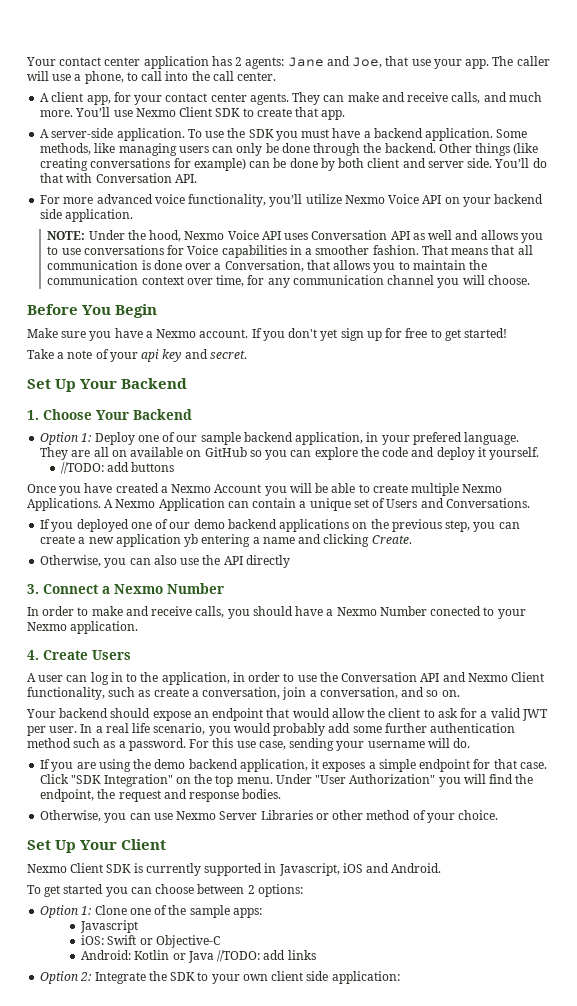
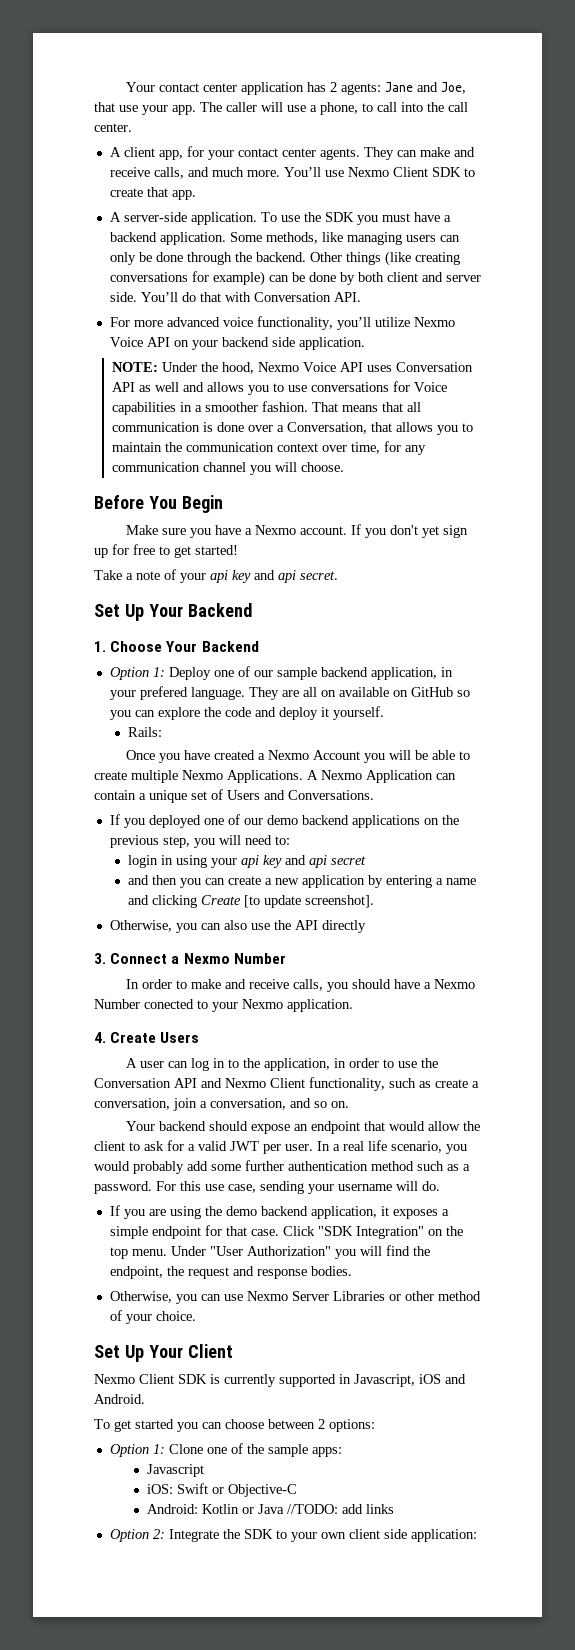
- Take a note of your api key and secret.
+ Take a note of your api key and api secret.
- //TODO: add buttons
+ Rails:
- If you deployed one of our demo backend applications on the previous step, you can create a new application yb entering a name and clicking Create.
+ If you deployed one of our demo backend applications on the previous step, you will need to:
+ login in using your api key and api secret
+ and then you can create a new application by entering a name and clicking Create [to update screenshot].

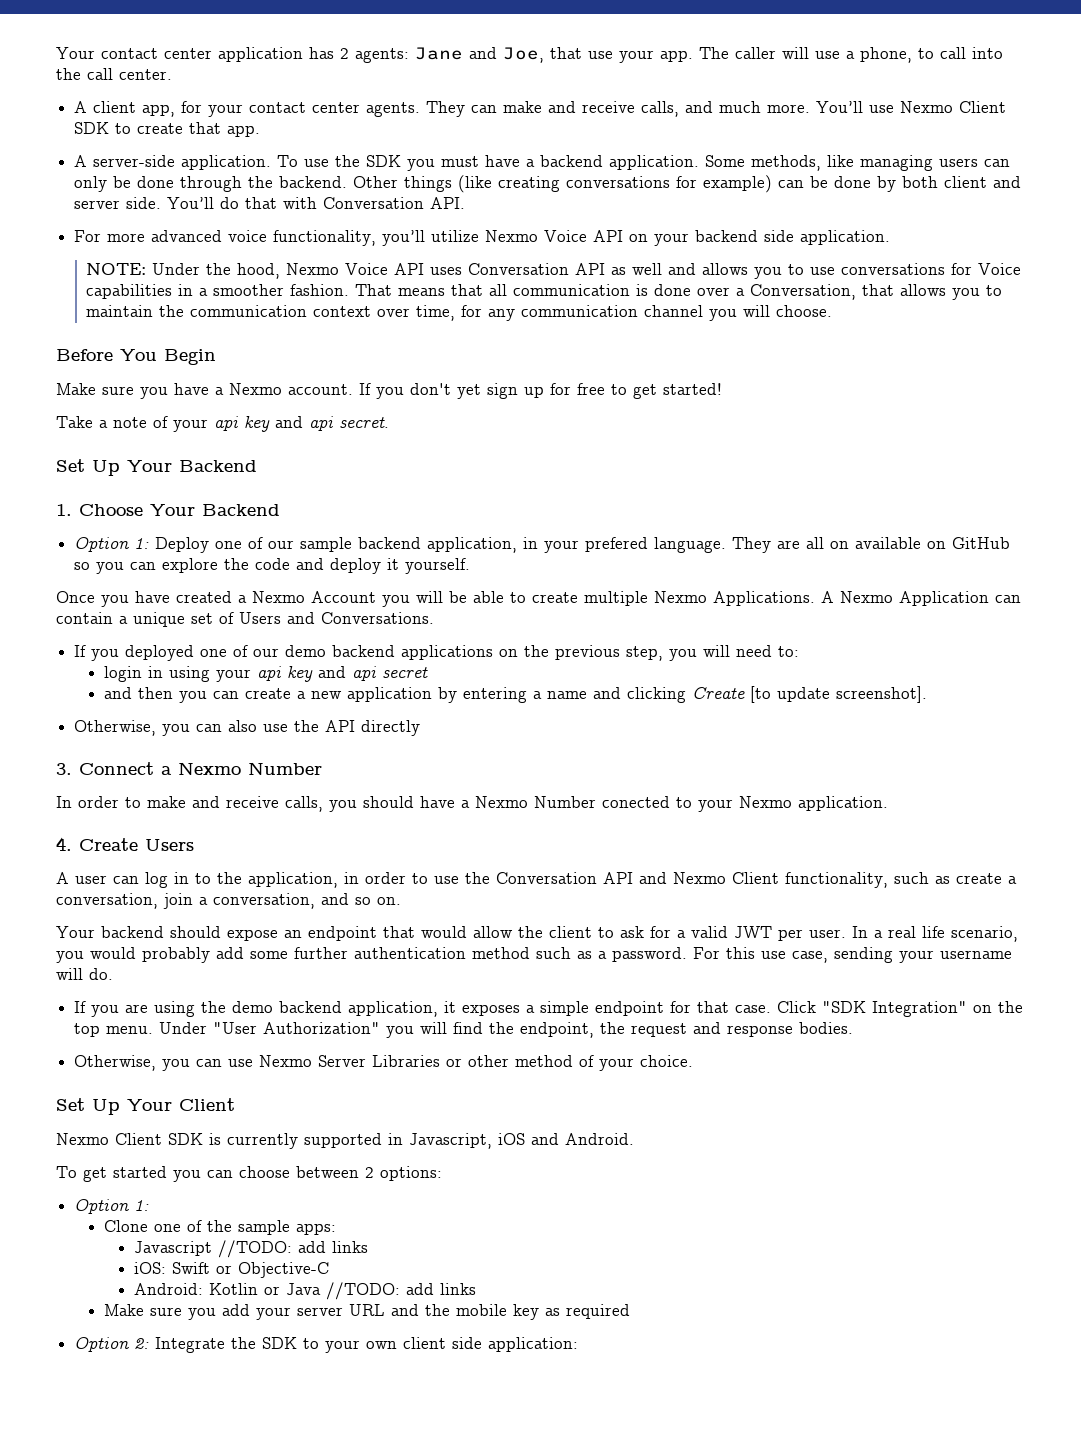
- Rails:
  To get started you can choose between 2 options:
- Option 1: Clone one of the sample apps:
+ Option 1:
+ Clone one of the sample apps:
- Javascript
+ Javascript //TODO: add links
+ Make sure you add your server URL and the mobile key as required

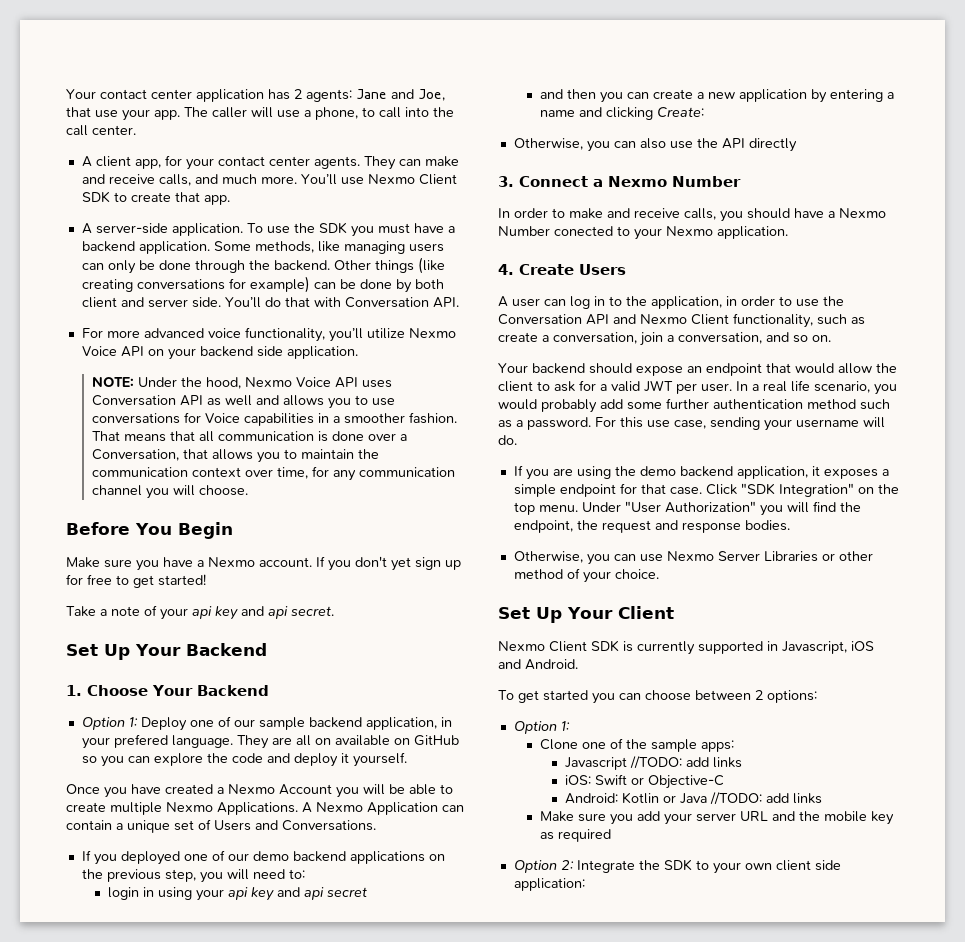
- and then you can create a new application by entering a name and clicking Create [to update screenshot].
+ and then you can create a new application by entering a name and clicking Create:

